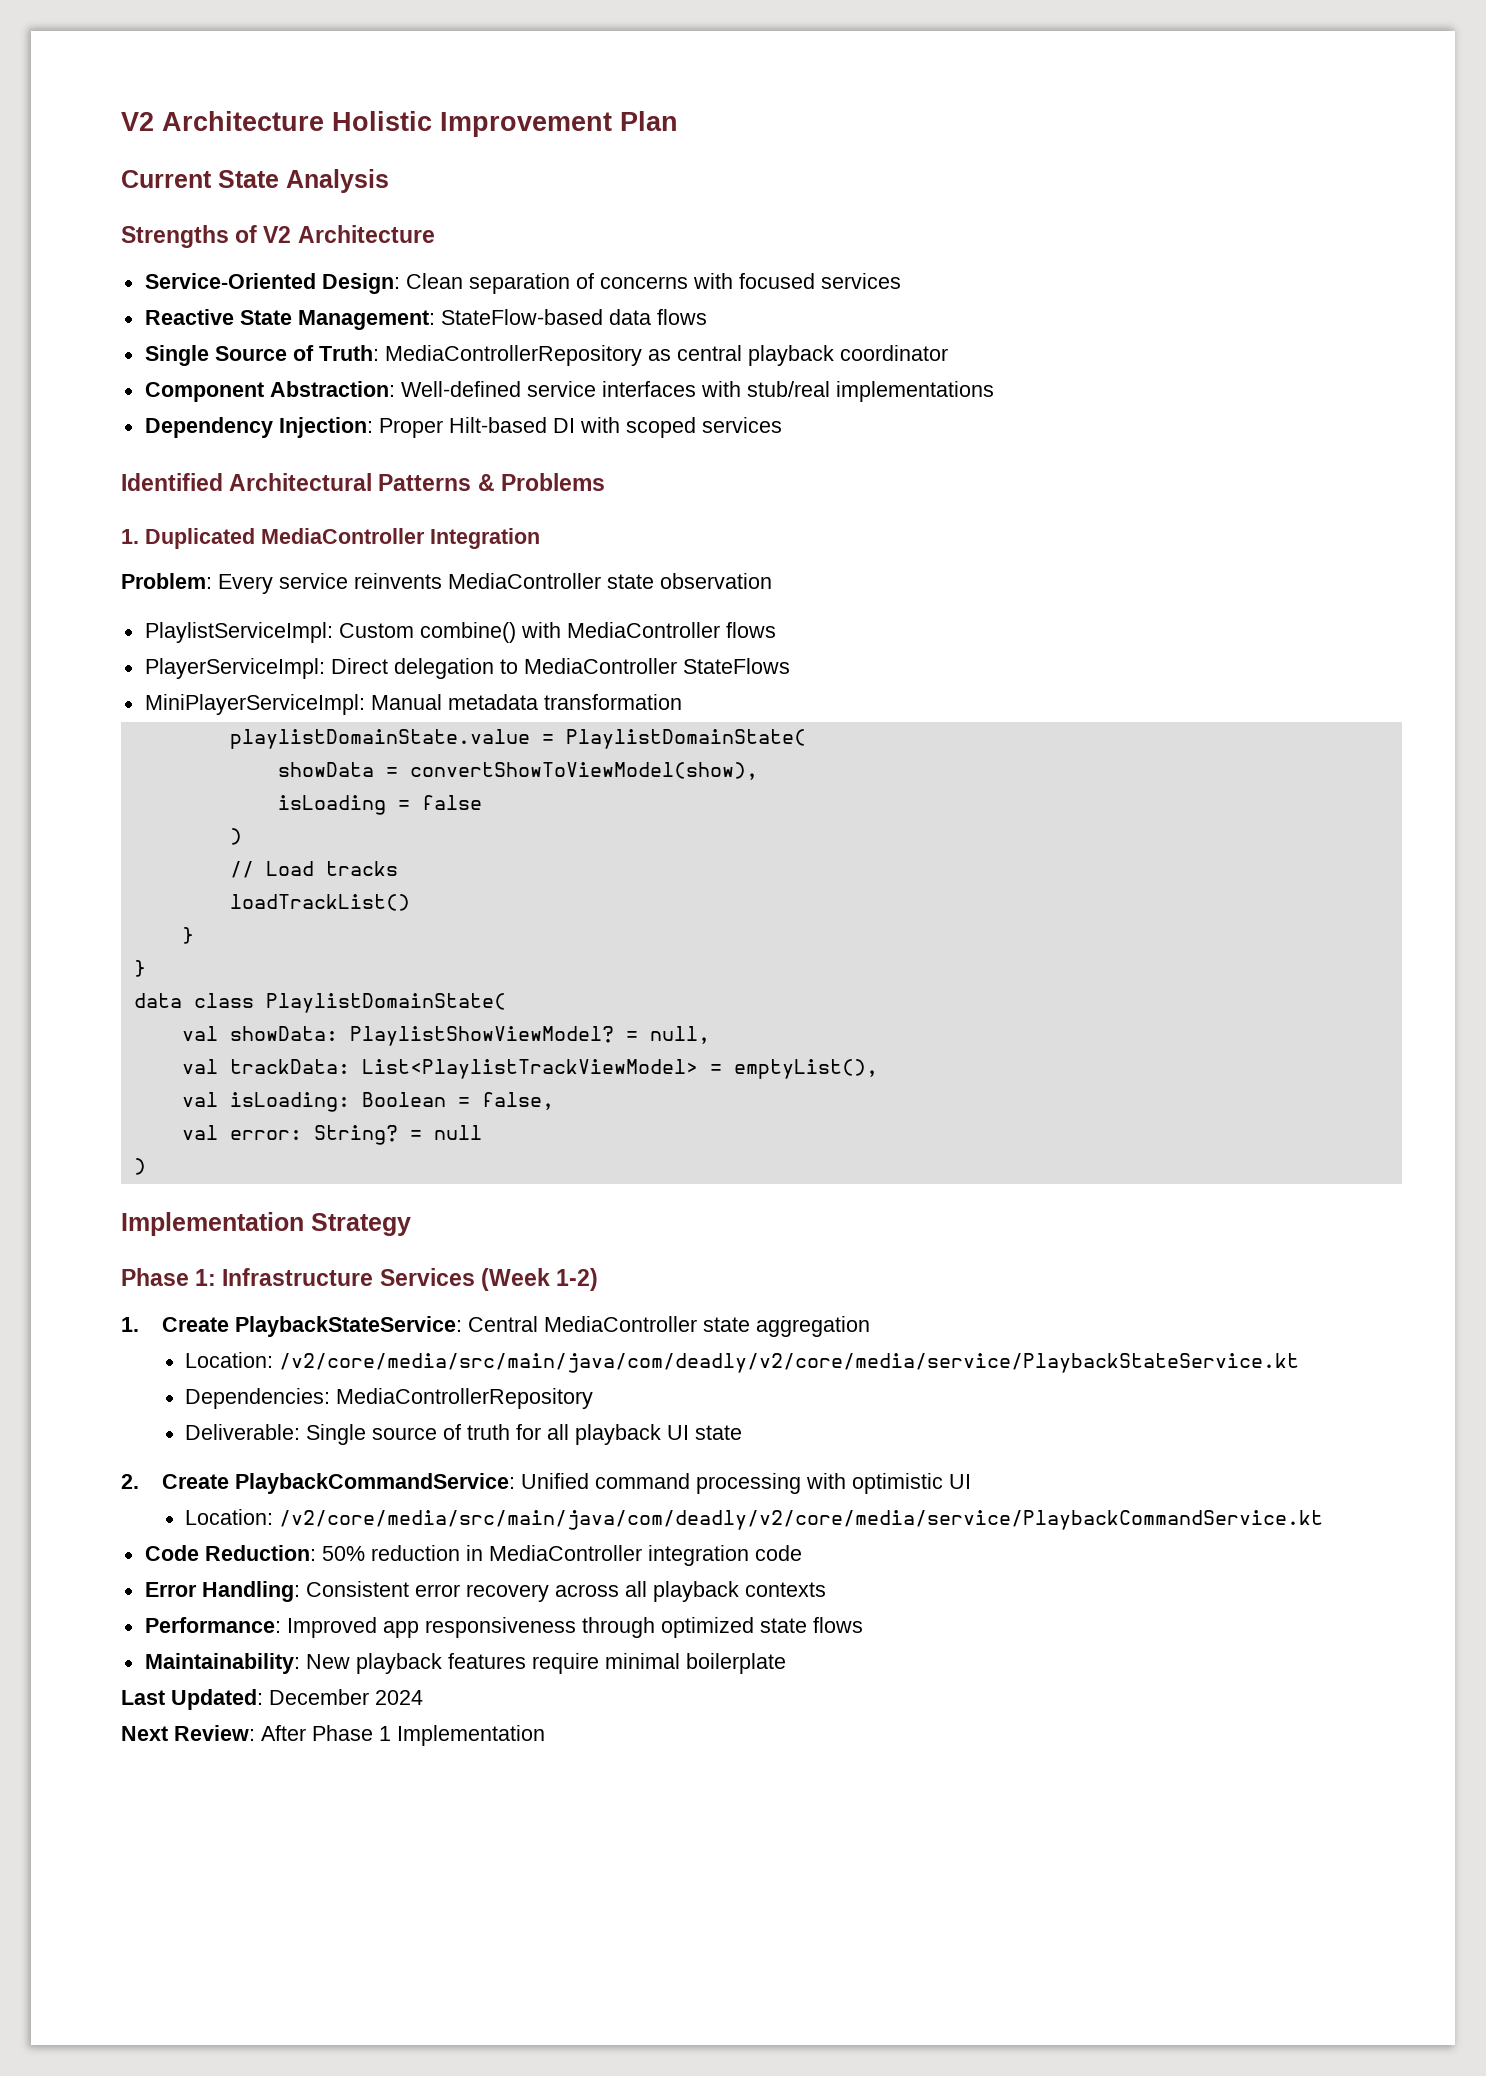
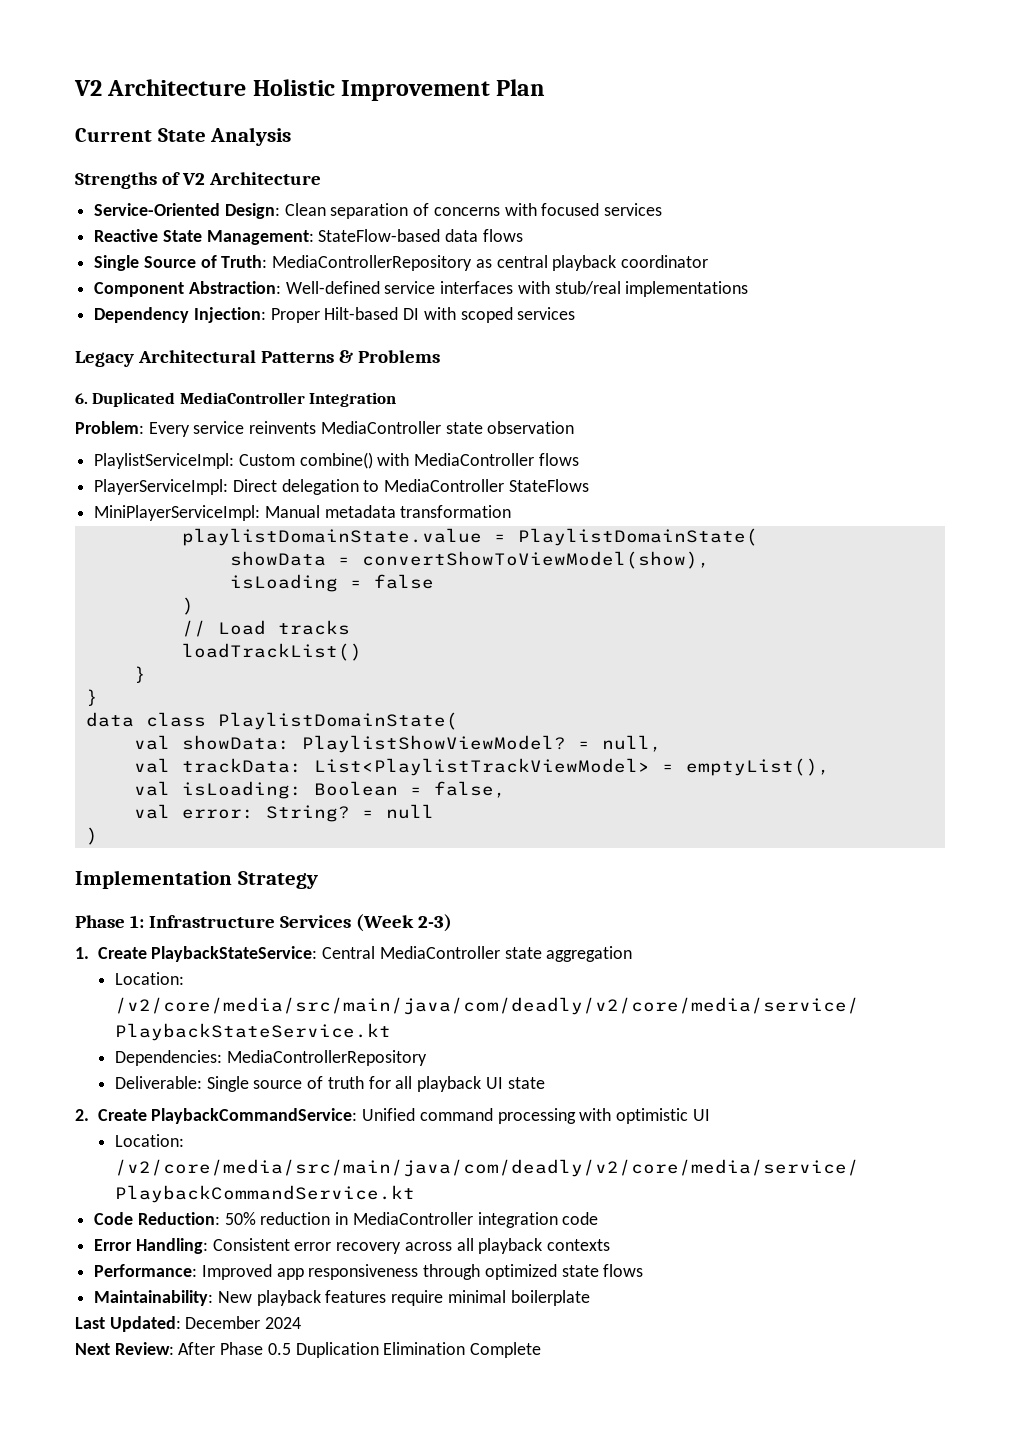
- Identified Architectural Patterns & Problems
+ Legacy Architectural Patterns & Problems
- 1. Duplicated MediaController Integration
+ 6. Duplicated MediaController Integration
- Phase 1: Infrastructure Services (Week 1-2)
+ Phase 1: Infrastructure Services (Week 2-3)
- Next Review: After Phase 1 Implementation
+ Next Review: After Phase 0.5 Duplication Elimination Complete

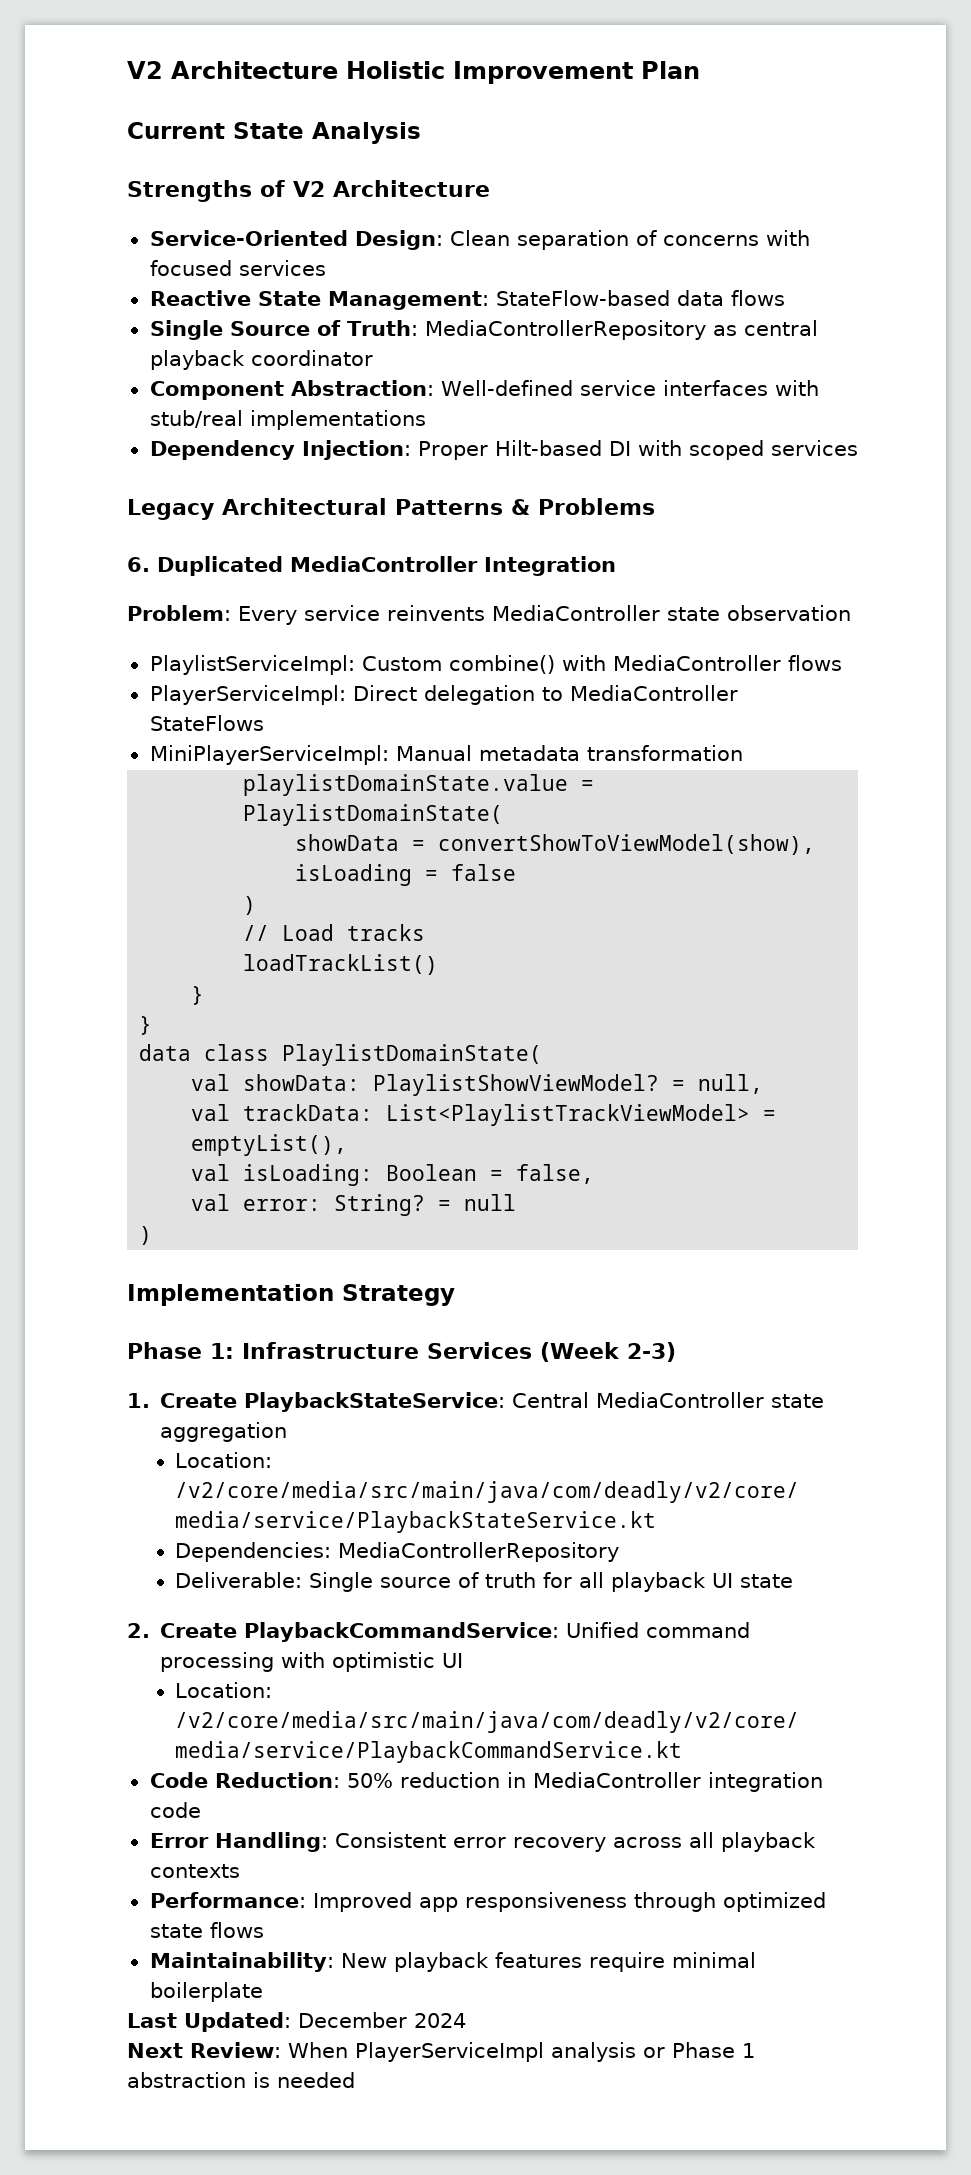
- Next Review: After Phase 0.5 Duplication Elimination Complete
+ Next Review: When PlayerServiceImpl analysis or Phase 1 abstraction is needed

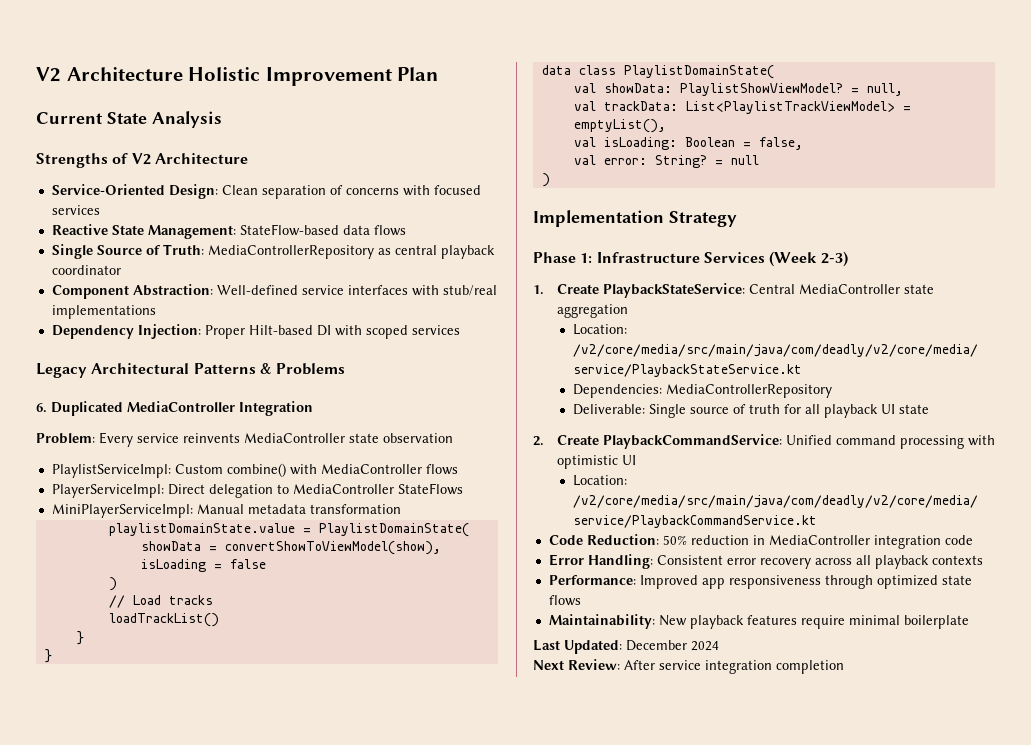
- Next Review: When PlayerServiceImpl analysis or Phase 1 abstraction is needed
+ Next Review: After service integration completion

